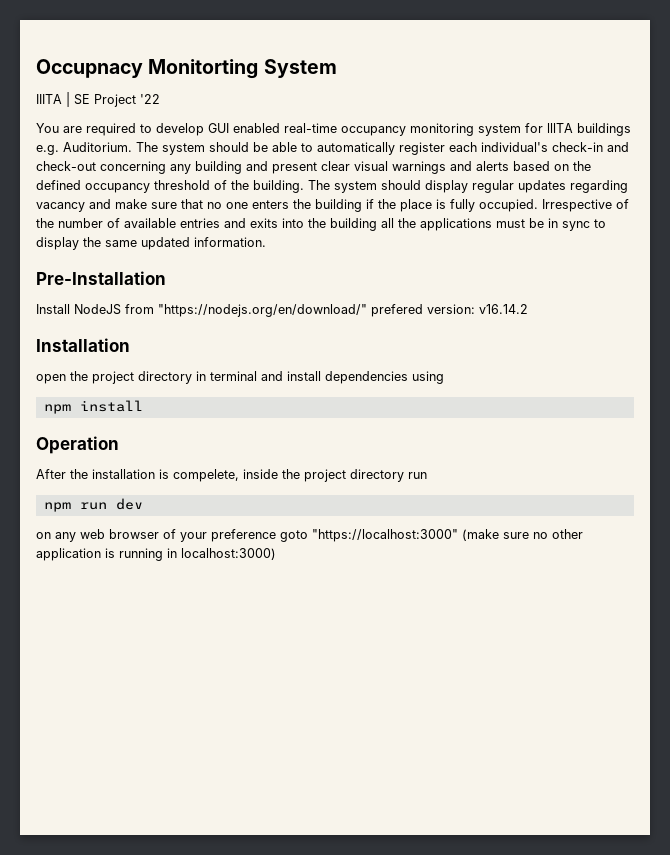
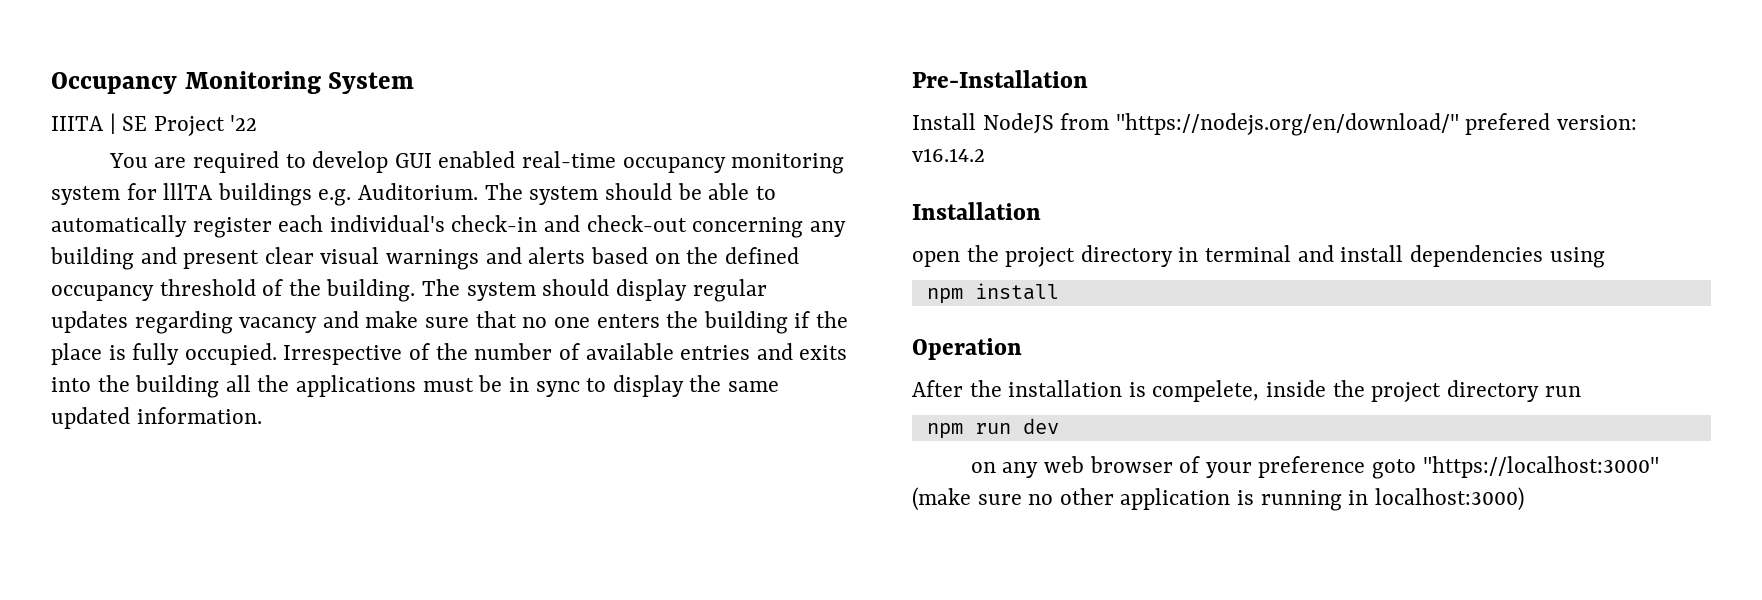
- Occupnacy Monitorting System
+ Occupancy Monitoring System

